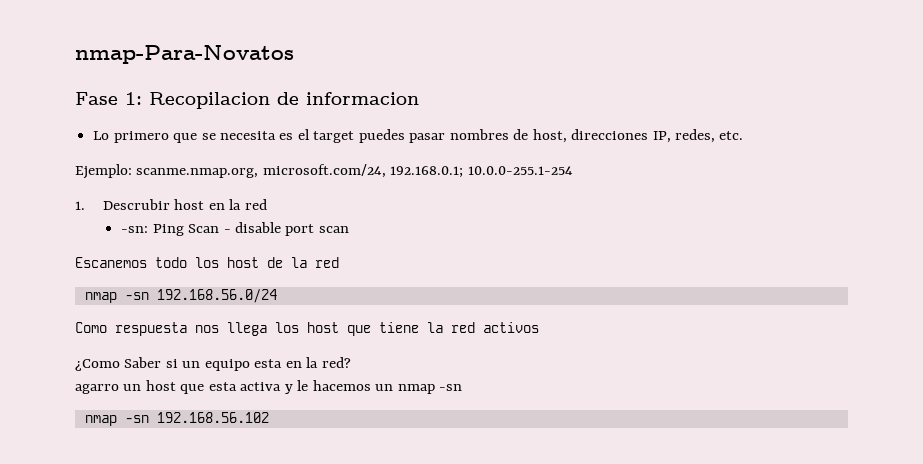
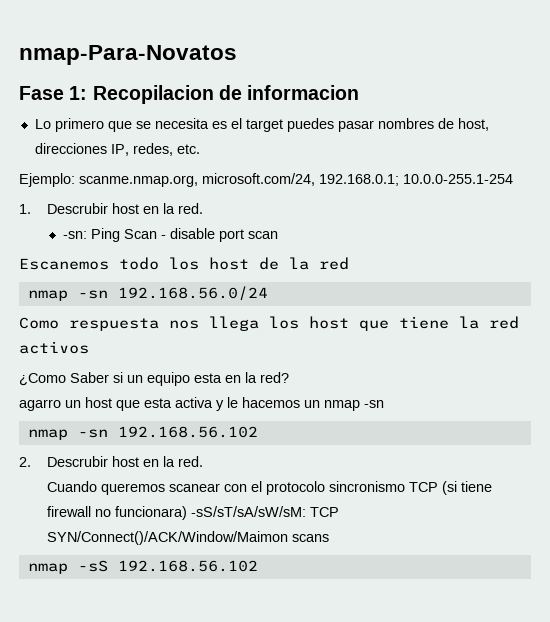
- 1. Descrubir host en la red
+ 1. Descrubir host en la red.
+ 2. Descrubir host en la red.
+ Cuando queremos scanear con el protocolo sincronismo TCP (si tiene firewall no funcionara) -sS/sT/sA/sW/sM: TCP SYN/Connect()/ACK/Window/Maimon scans
+ nmap -sS 192.168.56.102

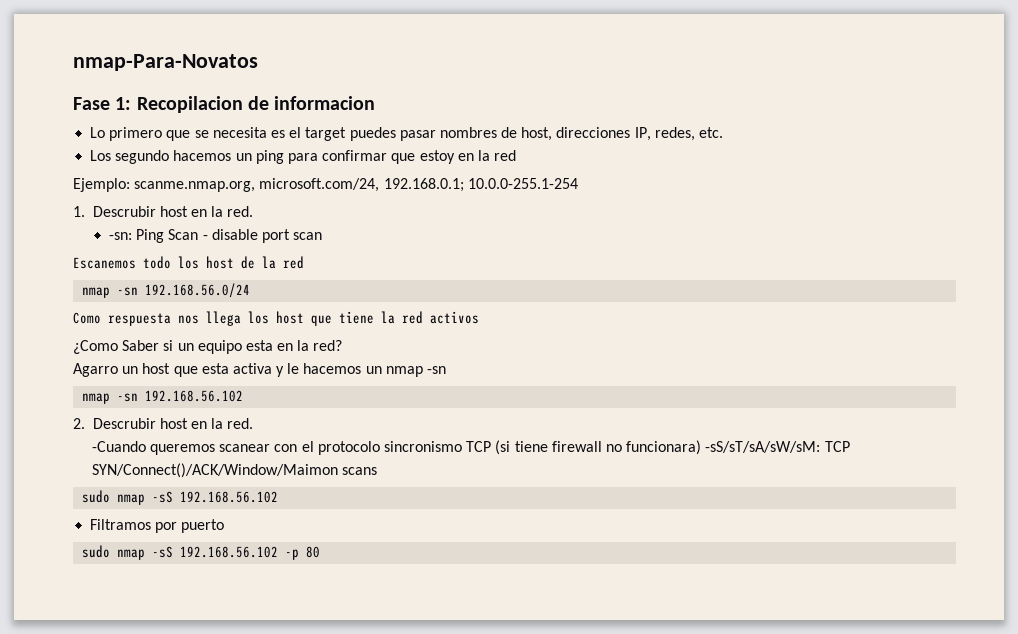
+ Los segundo hacemos un ping para confirmar que estoy en la red
- agarro un host que esta activa y le hacemos un nmap -sn
+ Agarro un host que esta activa y le hacemos un nmap -sn
- Cuando queremos scanear con el protocolo sincronismo TCP (si tiene firewall no funcionara) -sS/sT/sA/sW/sM: TCP SYN/Connect()/ACK/Window/Maimon scans
- nmap -sS 192.168.56.102
+ -Cuando queremos scanear con el protocolo sincronismo TCP (si tiene firewall no funcionara) -sS/sT/sA/sW/sM: TCP SYN/Connect()/ACK/Window/Maimon scans
+ sudo nmap -sS 192.168.56.102
+ Filtramos por puerto
+ sudo nmap -sS 192.168.56.102 -p 80

